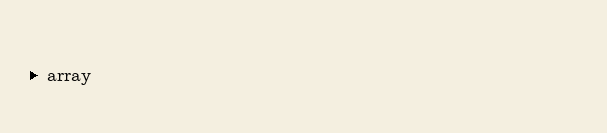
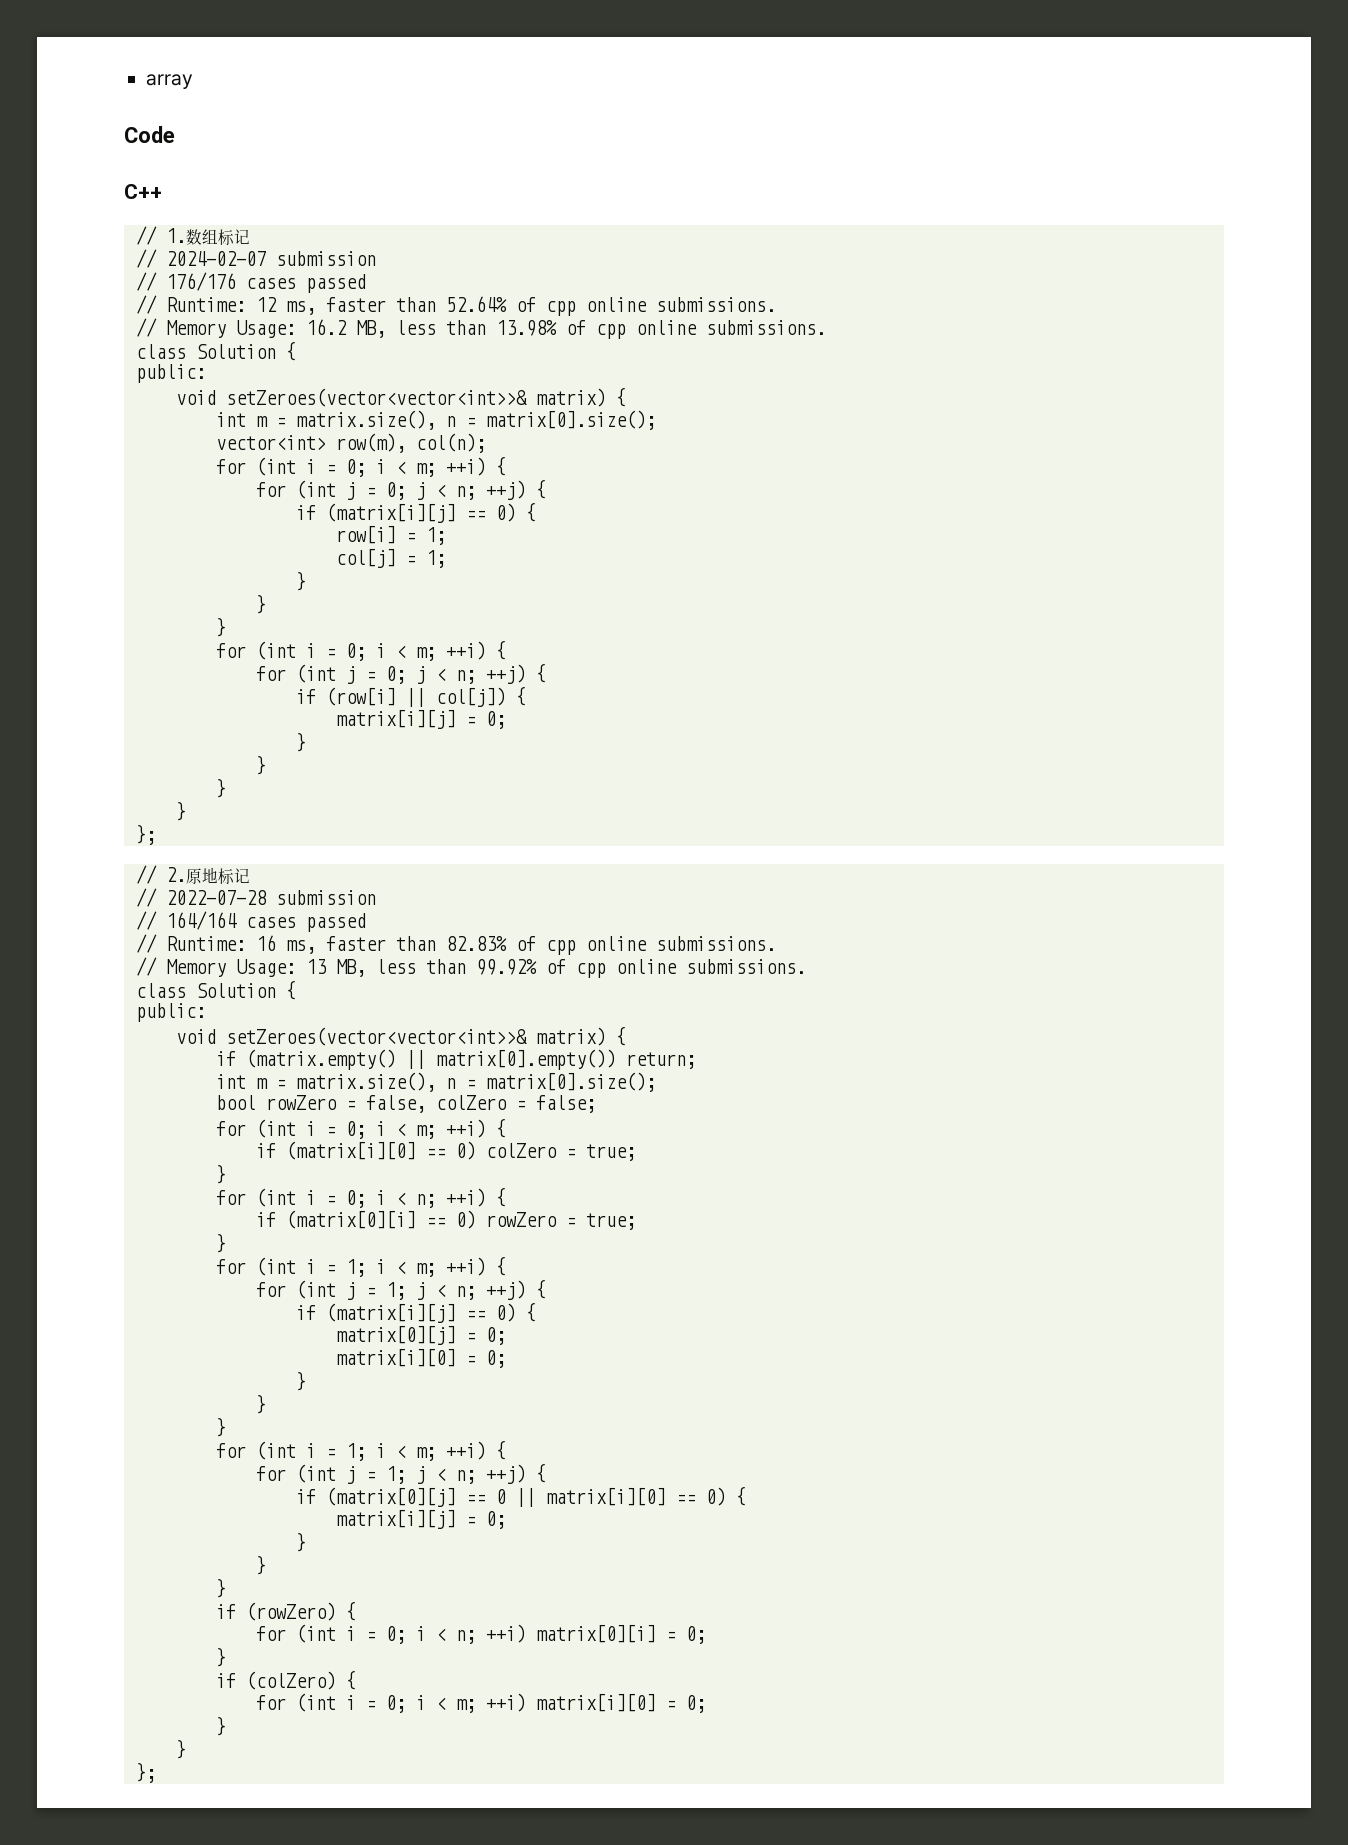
+ Code
+ C++
+ // 1.数组标记
+ // 2024-02-07 submission
+ // 176/176 cases passed
+ // Runtime: 12 ms, faster than 52.64% of cpp online submissions.
+ // Memory Usage: 16.2 MB, less than 13.98% of cpp online submissions.
+ class Solution {
+ public:
+ void setZeroes(vector<vector<int>>& matrix) {
+ int m = matrix.size(), n = matrix[0].size();
+ vector<int> row(m), col(n);
+ for (int i = 0; i < m; ++i) {
+ for (int j = 0; j < n; ++j) {
+ if (matrix[i][j] == 0) {
+ row[i] = 1;
+ col[j] = 1;
+ }
+ }
+ }
+ for (int i = 0; i < m; ++i) {
+ for (int j = 0; j < n; ++j) {
+ if (row[i] || col[j]) {
+ matrix[i][j] = 0;
+ }
+ }
+ }
+ }
+ };
+ // 2.原地标记
+ // 2022-07-28 submission
+ // 164/164 cases passed
+ // Runtime: 16 ms, faster than 82.83% of cpp online submissions.
+ // Memory Usage: 13 MB, less than 99.92% of cpp online submissions.
+ class Solution {
+ public:
+ void setZeroes(vector<vector<int>>& matrix) {
+ if (matrix.empty() || matrix[0].empty()) return;
+ int m = matrix.size(), n = matrix[0].size();
+ bool rowZero = false, colZero = false;
+ for (int i = 0; i < m; ++i) {
+ if (matrix[i][0] == 0) colZero = true;
+ }
+ for (int i = 0; i < n; ++i) {
+ if (matrix[0][i] == 0) rowZero = true;
+ }
+ for (int i = 1; i < m; ++i) {
+ for (int j = 1; j < n; ++j) {
+ if (matrix[i][j] == 0) {
+ matrix[0][j] = 0;
+ matrix[i][0] = 0;
+ }
+ }
+ }
+ for (int i = 1; i < m; ++i) {
+ for (int j = 1; j < n; ++j) {
+ if (matrix[0][j] == 0 || matrix[i][0] == 0) {
+ matrix[i][j] = 0;
+ }
+ }
+ }
+ if (rowZero) {
+ for (int i = 0; i < n; ++i) matrix[0][i] = 0;
+ }
+ if (colZero) {
+ for (int i = 0; i < m; ++i) matrix[i][0] = 0;
+ }
+ }
+ };

